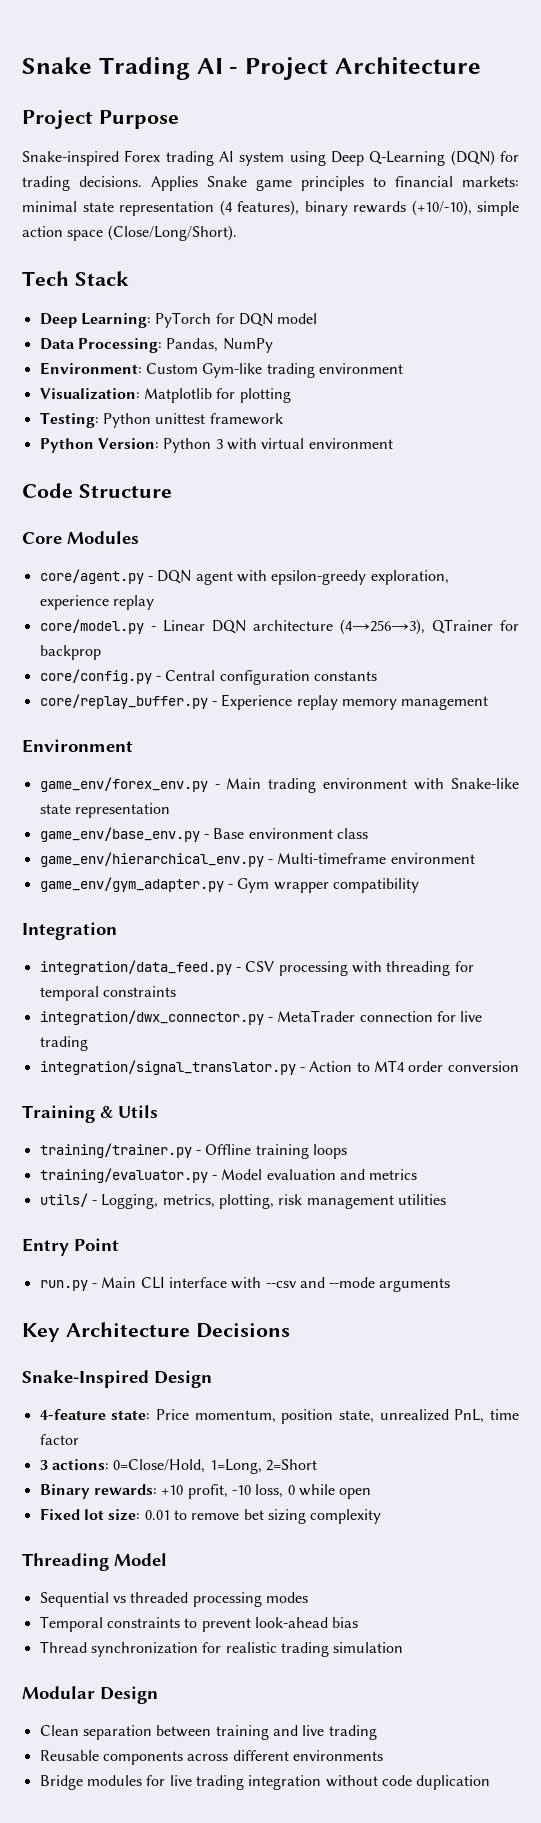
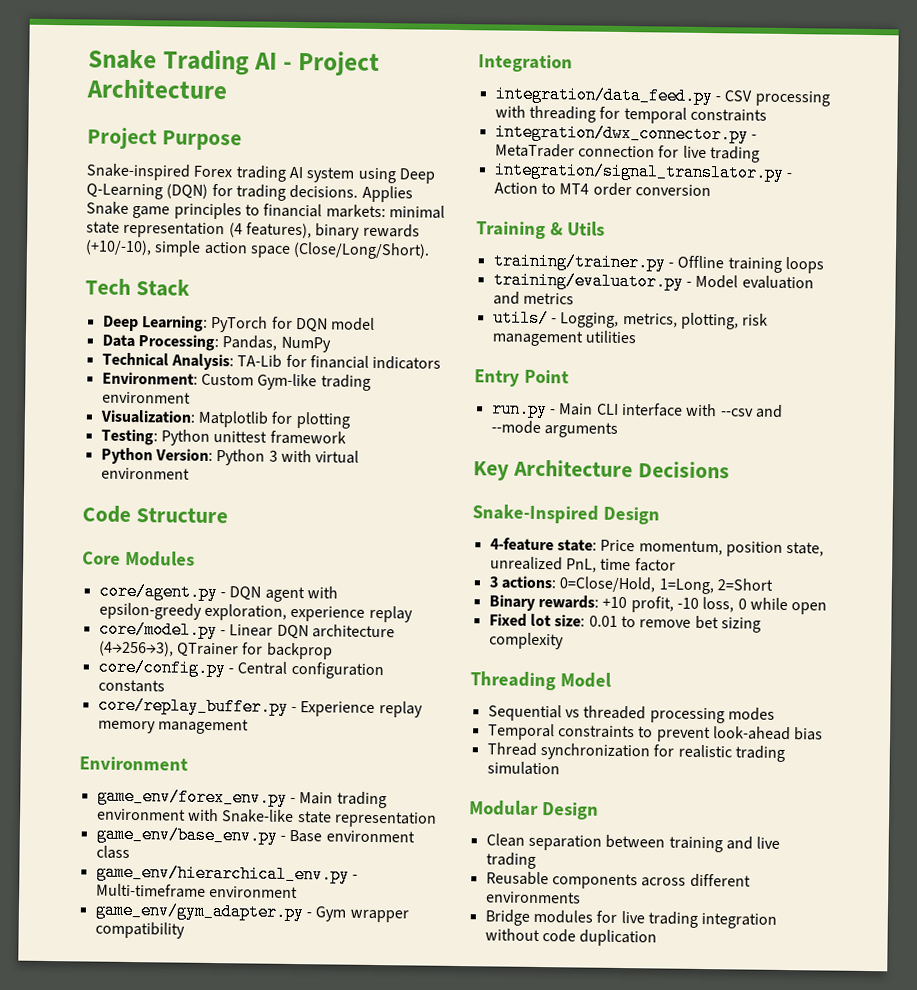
+ Technical Analysis: TA-Lib for financial indicators

